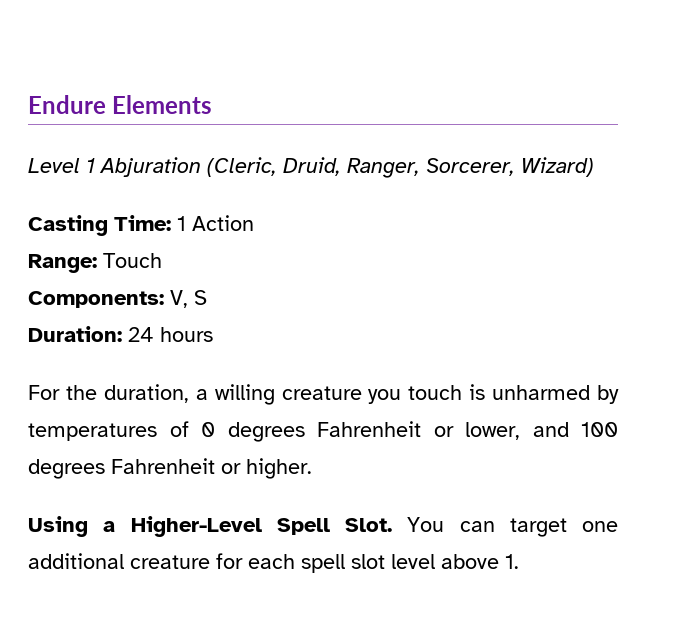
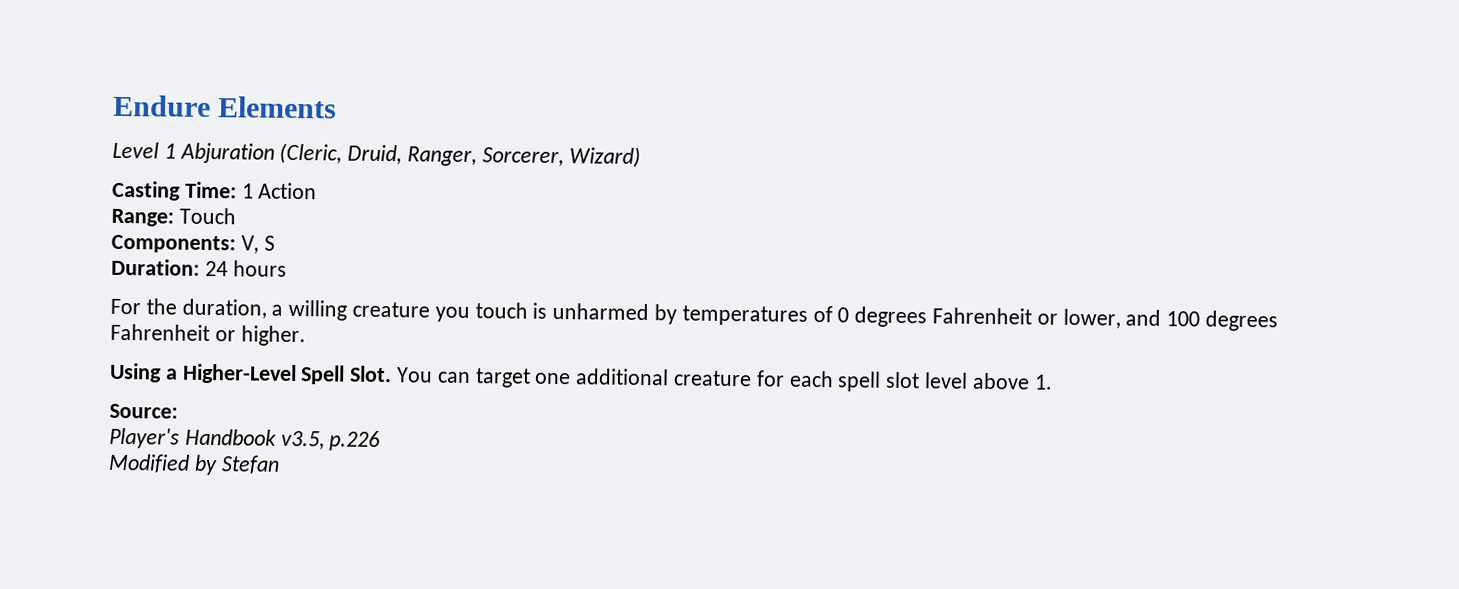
+ Source:
+ Player's Handbook v3.5, p.226
+ Modified by Stefan

